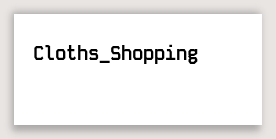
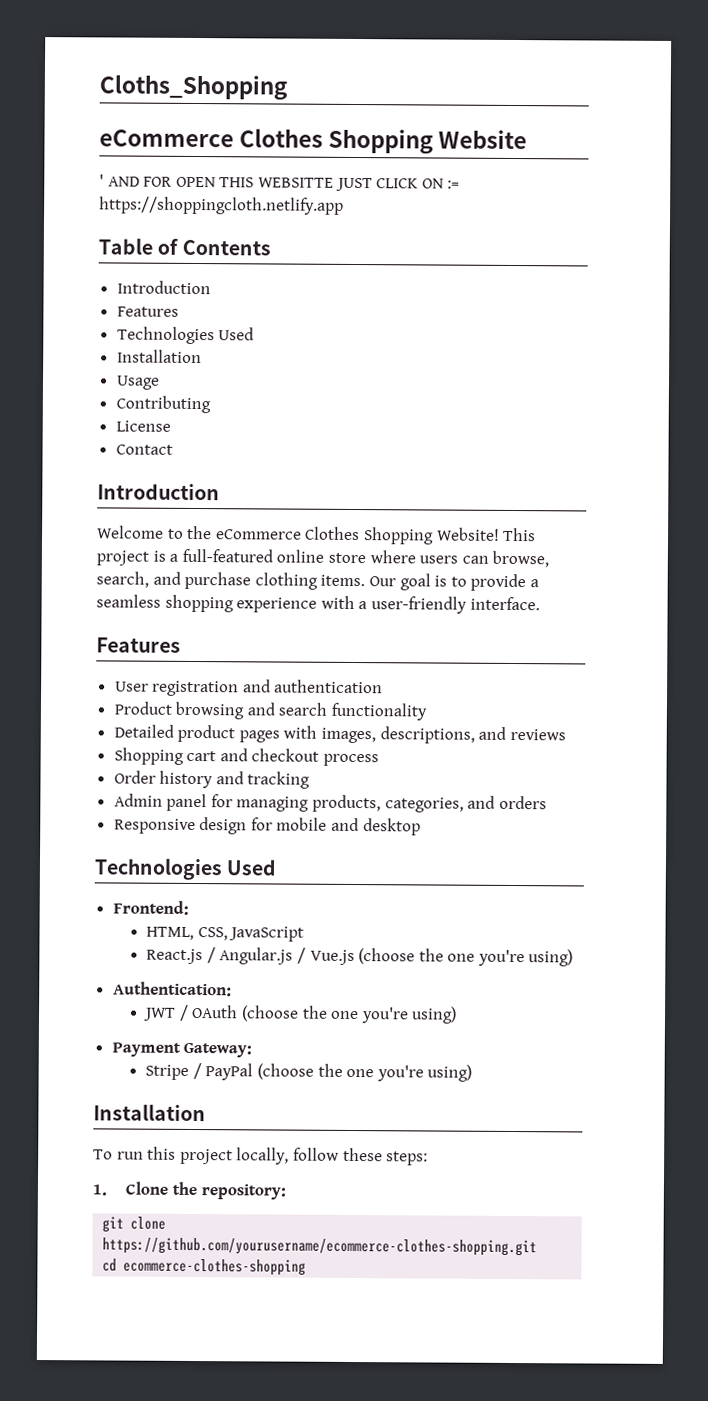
+ eCommerce Clothes Shopping Website
+ ' AND FOR OPEN THIS WEBSITTE JUST CLICK ON := https://shoppingcloth.netlify.app
+ Table of Contents
+ Introduction
+ Features
+ Technologies Used
+ Installation
+ Usage
+ Contributing
+ License
+ Contact
+ Introduction
+ Welcome to the eCommerce Clothes Shopping Website! This project is a full-featured online store where users can browse, search, and purchase clothing items. Our goal is to provide a seamless shopping experience with a user-friendly interface.
+ Features
+ User registration and authentication
+ Product browsing and search functionality
+ Detailed product pages with images, descriptions, and reviews
+ Shopping cart and checkout process
+ Order history and tracking
+ Admin panel for managing products, categories, and orders
+ Responsive design for mobile and desktop
+ Technologies Used
+ Frontend:
+ HTML, CSS, JavaScript
+ React.js / Angular.js / Vue.js (choose the one you're using)
+ Authentication:
+ JWT / OAuth (choose the one you're using)
+ Payment Gateway:
+ Stripe / PayPal (choose the one you're using)
+ Installation
+ To run this project locally, follow these steps:
+ 1. Clone the repository:
+ git clone https://github.com/yourusername/ecommerce-clothes-shopping.git
+ cd ecommerce-clothes-shopping

